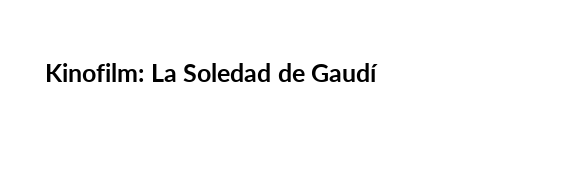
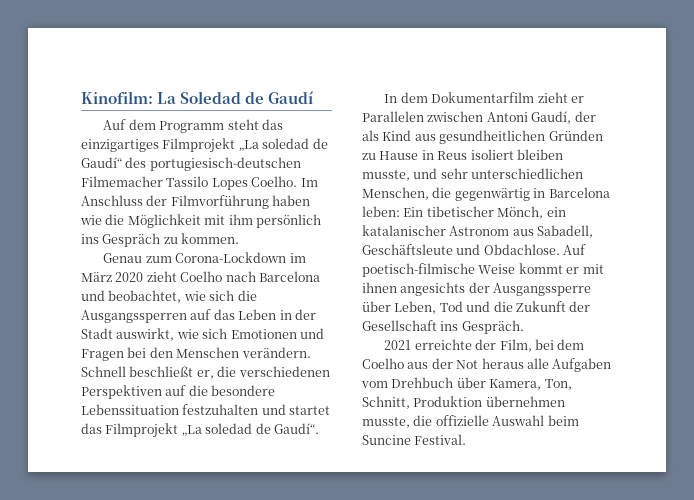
+ Auf dem Programm steht das einzigartiges Filmprojekt „La soledad de Gaudí“ des portugiesisch-deutschen Filmemacher Tassilo Lopes Coelho. Im Anschluss der Filmvorführung haben wie die Möglichkeit mit ihm persönlich ins Gespräch zu kommen.
+ Genau zum Corona-Lockdown im März 2020 zieht Coelho nach Barcelona und beobachtet, wie sich die Ausgangssperren auf das Leben in der Stadt auswirkt, wie sich Emotionen und Fragen bei den Menschen verändern. Schnell beschließt er, die verschiedenen Perspektiven auf die besondere Lebenssituation festzuhalten und startet das Filmprojekt „La soledad de Gaudí“.
+ In dem Dokumentarfilm zieht er Parallelen zwischen Antoni Gaudí, der als Kind aus gesundheitlichen Gründen zu Hause in Reus isoliert bleiben musste, und sehr unterschiedlichen Menschen, die gegenwärtig in Barcelona leben: Ein tibetischer Mönch, ein katalanischer Astronom aus Sabadell, Geschäftsleute und Obdachlose. Auf poetisch-filmische Weise kommt er mit ihnen angesichts der Ausgangssperre über Leben, Tod und die Zukunft der Gesellschaft ins Gespräch.
+ 2021 erreichte der Film, bei dem Coelho aus der Not heraus alle Aufgaben vom Drehbuch über Kamera, Ton, Schnitt, Produktion übernehmen musste, die offizielle Auswahl beim Suncine Festival.

